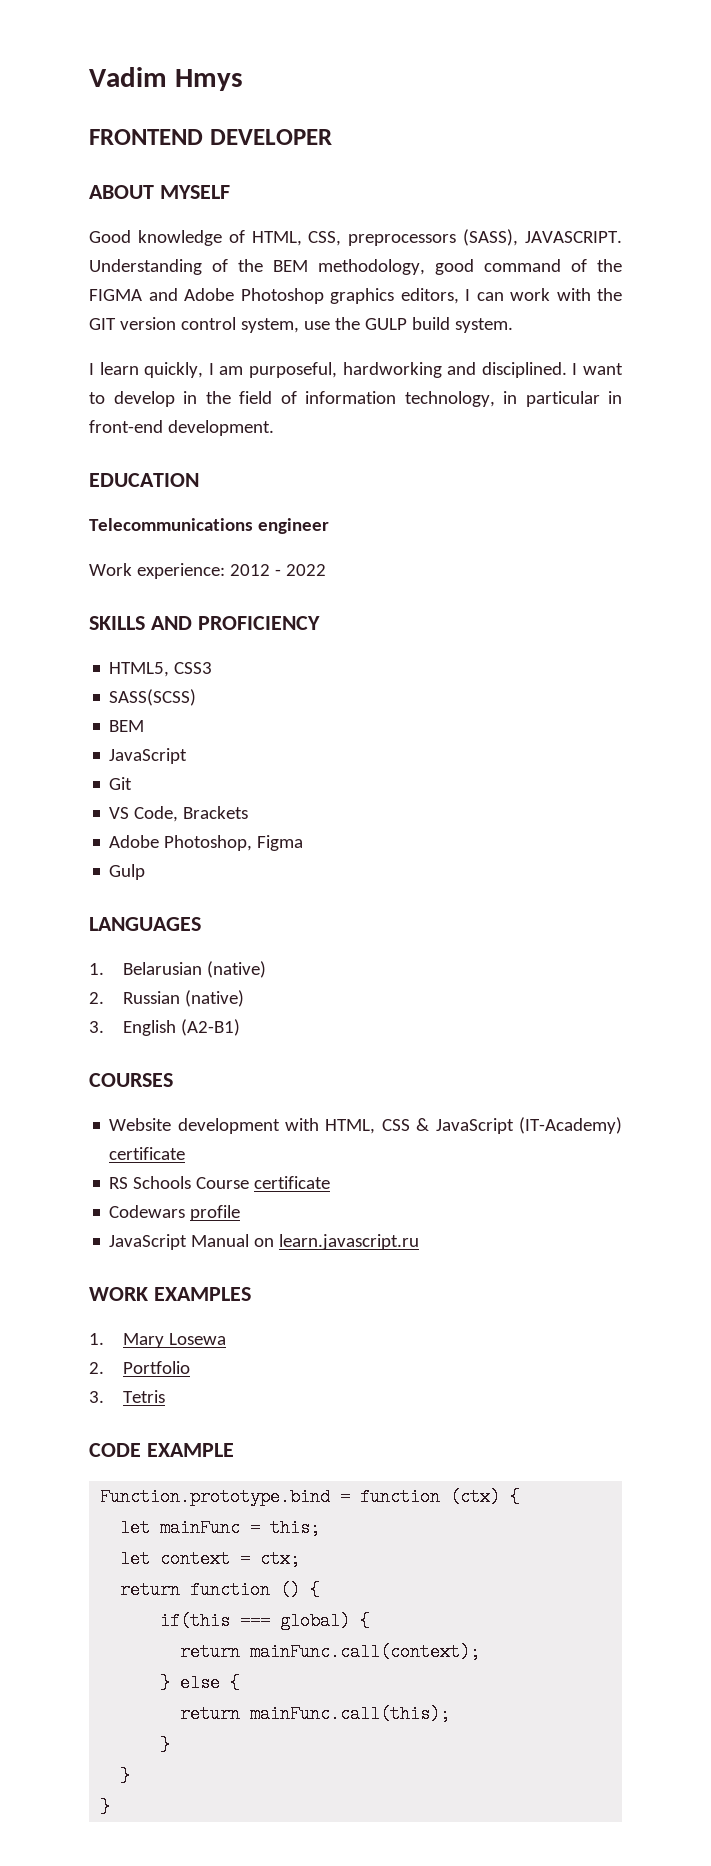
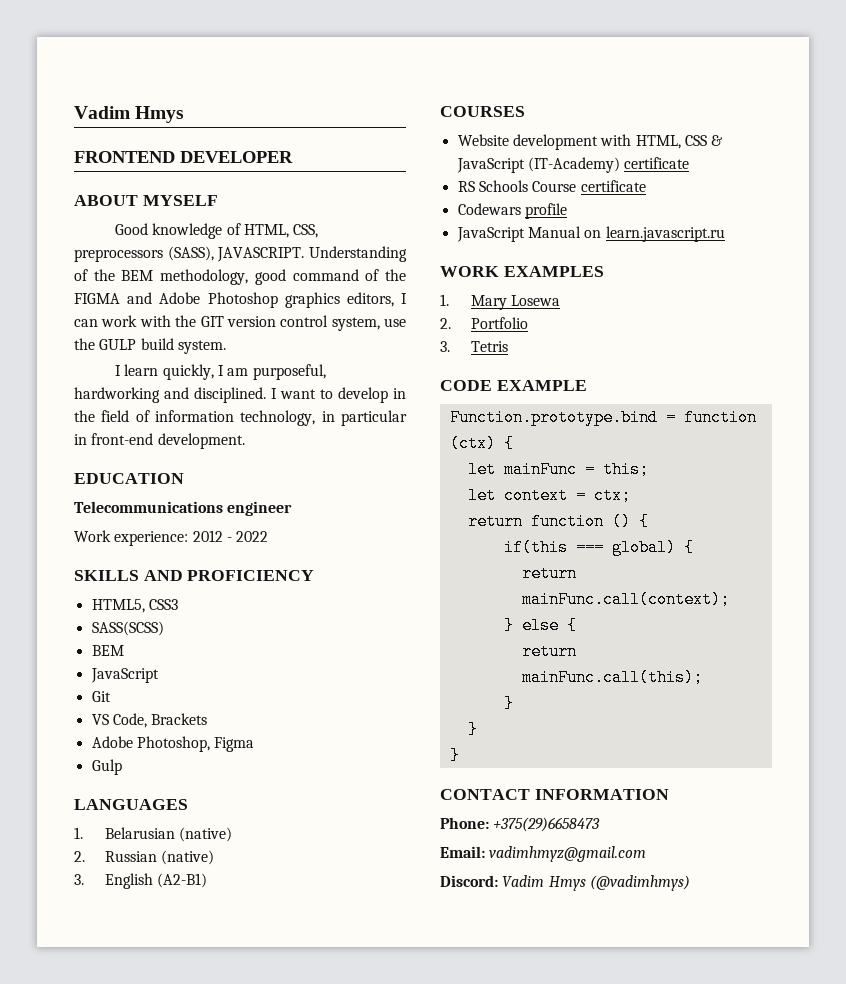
+ CONTACT INFORMATION
+ Phone: +375(29)6658473
+ Email: vadimhmyz@gmail.com
+ Discord: Vadim Hmys (@vadimhmys)

